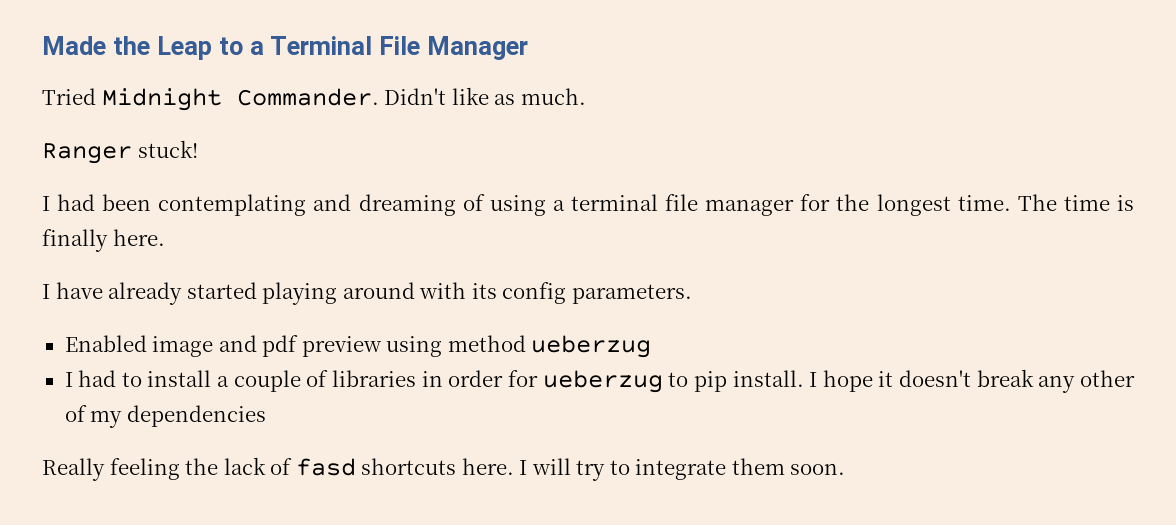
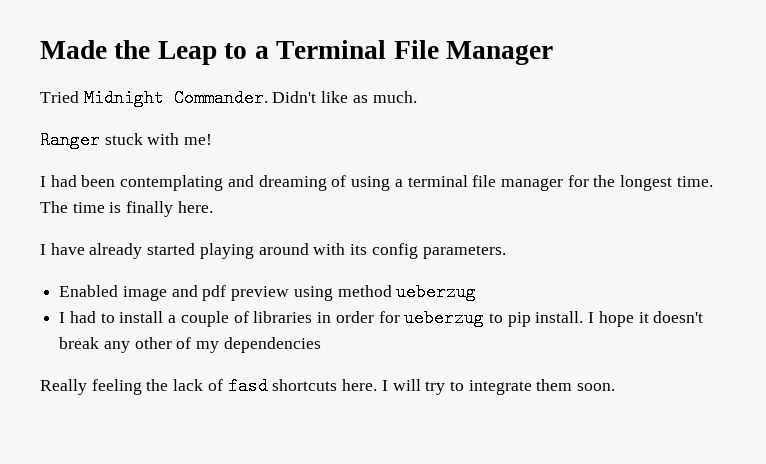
- Ranger stuck!
+ Ranger stuck with me!

